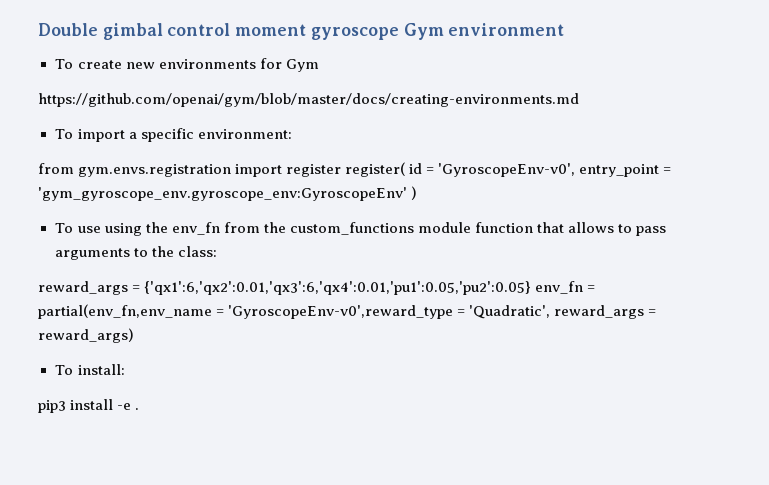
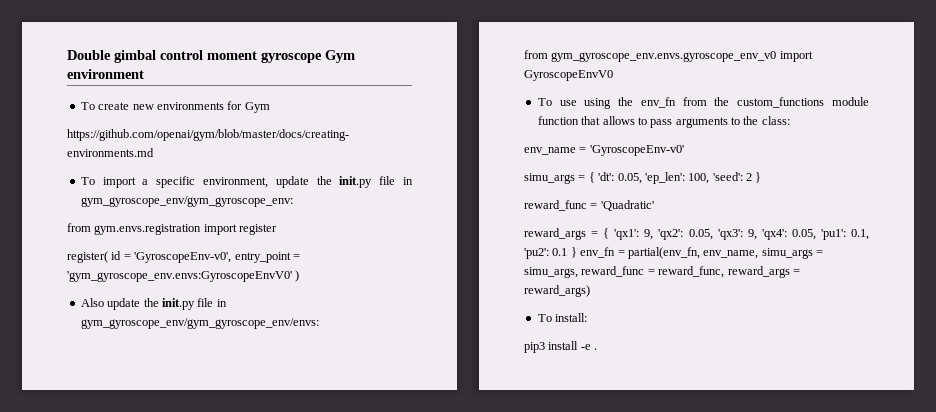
- To import a specific environment:
+ To import a specific environment, update the init.py file in gym_gyroscope_env/gym_gyroscope_env:
- from gym.envs.registration import register register( id = 'GyroscopeEnv-v0', entry_point = 'gym_gyroscope_env.gyroscope_env:GyroscopeEnv' )
+ from gym.envs.registration import register
+ register( id = 'GyroscopeEnv-v0', entry_point = 'gym_gyroscope_env.envs:GyroscopeEnvV0' )
+ Also update the init.py file in gym_gyroscope_env/gym_gyroscope_env/envs:
+ from gym_gyroscope_env.envs.gyroscope_env_v0 import GyroscopeEnvV0
- reward_args = {'qx1':6,'qx2':0.01,'qx3':6,'qx4':0.01,'pu1':0.05,'pu2':0.05} env_fn = partial(env_fn,env_name = 'GyroscopeEnv-v0',reward_type = 'Quadratic', reward_args = reward_args)
+ env_name = 'GyroscopeEnv-v0'
+ simu_args = { 'dt': 0.05, 'ep_len': 100, 'seed': 2 }
+ reward_func = 'Quadratic'
+ reward_args = { 'qx1': 9, 'qx2': 0.05, 'qx3': 9, 'qx4': 0.05, 'pu1': 0.1, 'pu2': 0.1 } env_fn = partial(env_fn, env_name, simu_args = simu_args, reward_func = reward_func, reward_args = reward_args)

